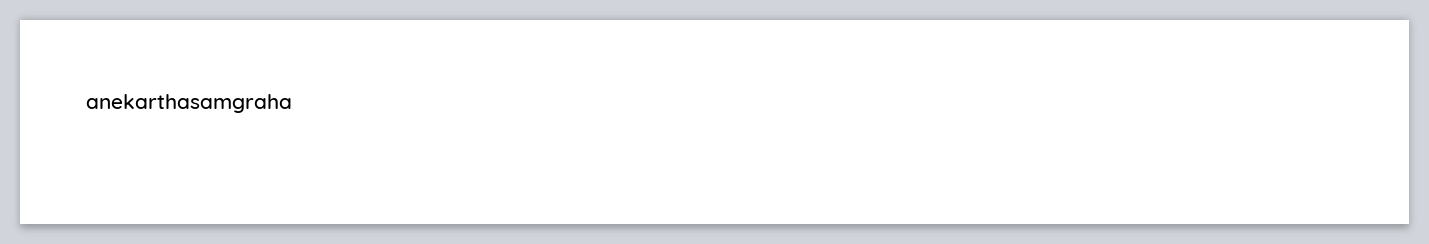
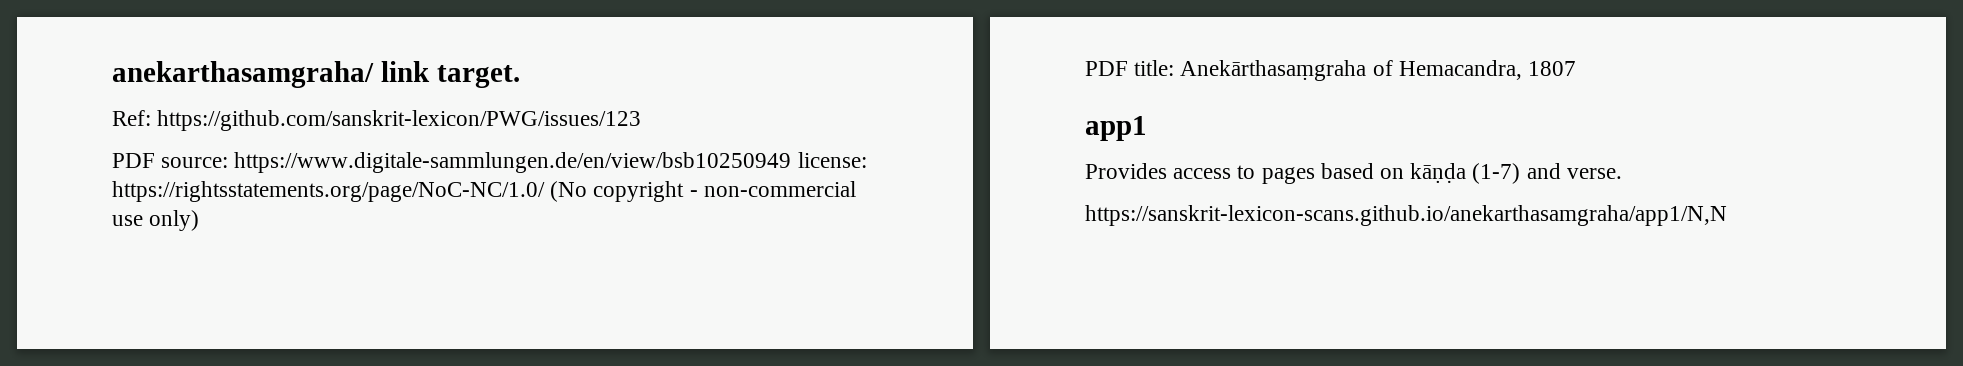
- anekarthasamgraha
+ anekarthasamgraha/ link target.
+ Ref: https://github.com/sanskrit-lexicon/PWG/issues/123
+ PDF source: https://www.digitale-sammlungen.de/en/view/bsb10250949 license: https://rightsstatements.org/page/NoC-NC/1.0/ (No copyright - non-commercial use only)
+ PDF title: Anekārthasaṃgraha of Hemacandra, 1807
+ app1
+ Provides access to pages based on kāṇḍa (1-7) and verse.
+ https://sanskrit-lexicon-scans.github.io/anekarthasamgraha/app1/N,N

